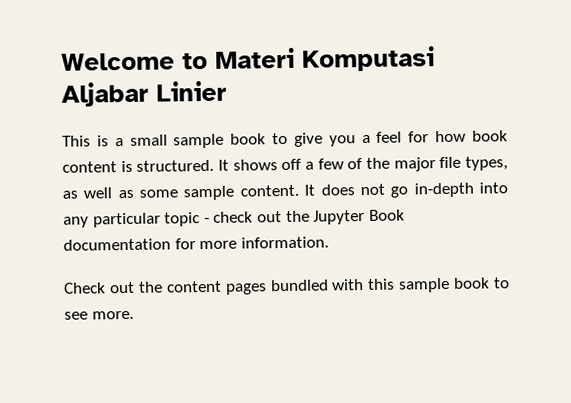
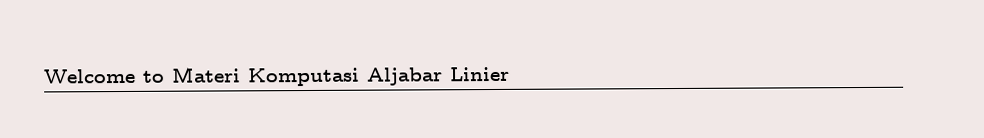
- This is a small sample book to give you a feel for how book content is structured. It shows off a few of the major file types, as well as some sample content. It does not go in-depth into any particular topic - check out the Jupyter Book documentation for more information.
- Check out the content pages bundled with this sample book to see more.

